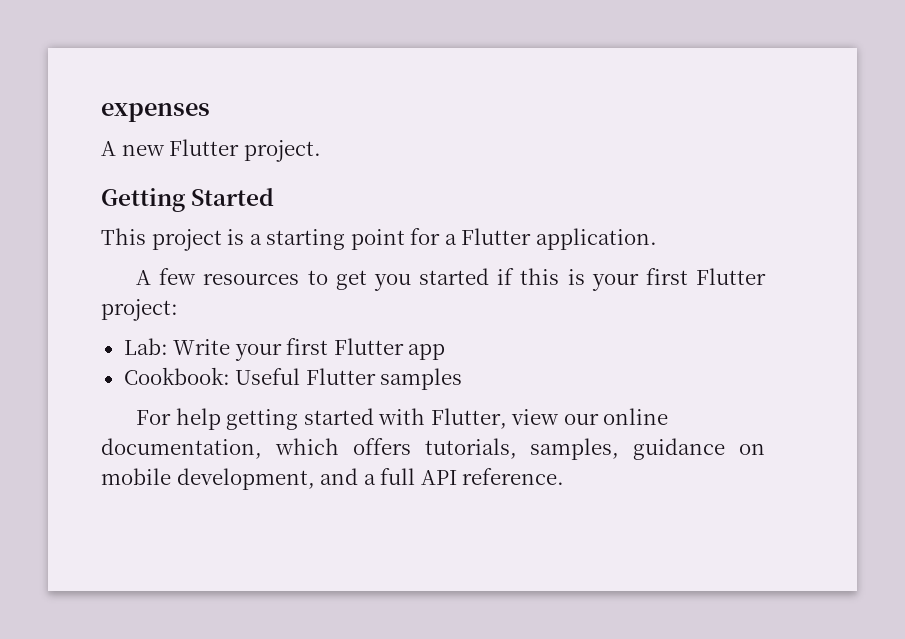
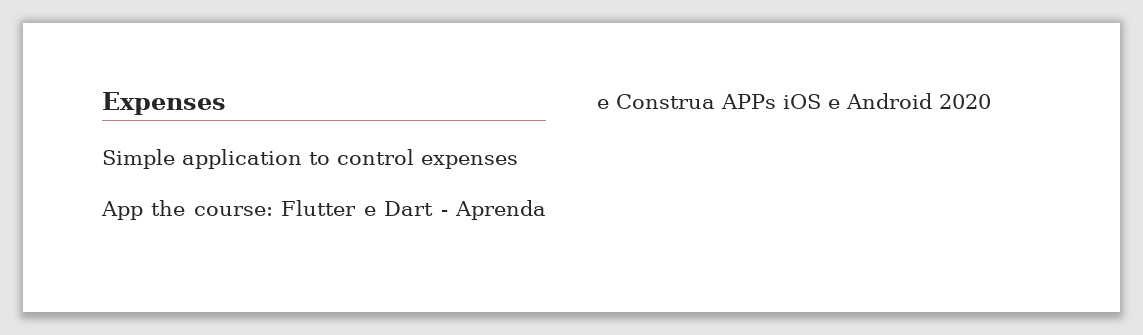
- expenses
- A new Flutter project.
- Getting Started
- This project is a starting point for a Flutter application.
- A few resources to get you started if this is your first Flutter project:
- Lab: Write your first Flutter app
- Cookbook: Useful Flutter samples
- For help getting started with Flutter, view our online documentation, which offers tutorials, samples, guidance on mobile development, and a full API reference.
+ Expenses
+ Simple application to control expenses
+ App the course: Flutter e Dart - Aprenda e Construa APPs iOS e Android 2020

